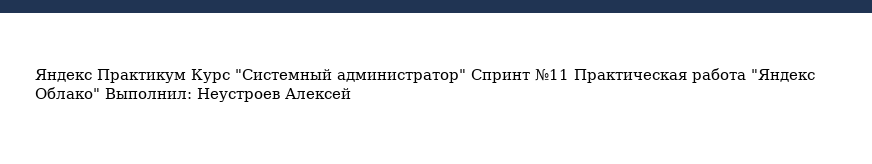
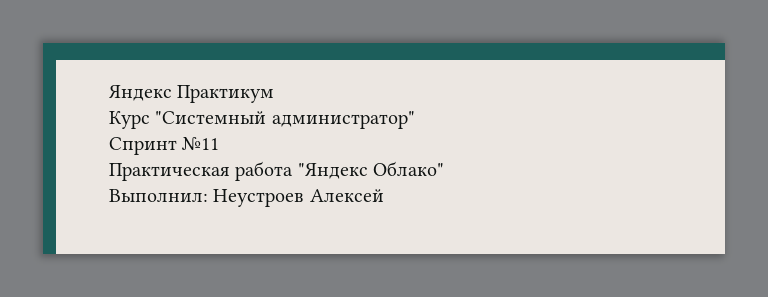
- Яндекс Практикум Курс "Системный администратор" Спринт №11 Практическая работа "Яндекс Облако" Выполнил: Неустроев Алексей
+ Яндекс Практикум
+ Курс "Системный администратор"
+ Спринт №11
+ Практическая работа "Яндекс Облако"
+ Выполнил: Неустроев Алексей

